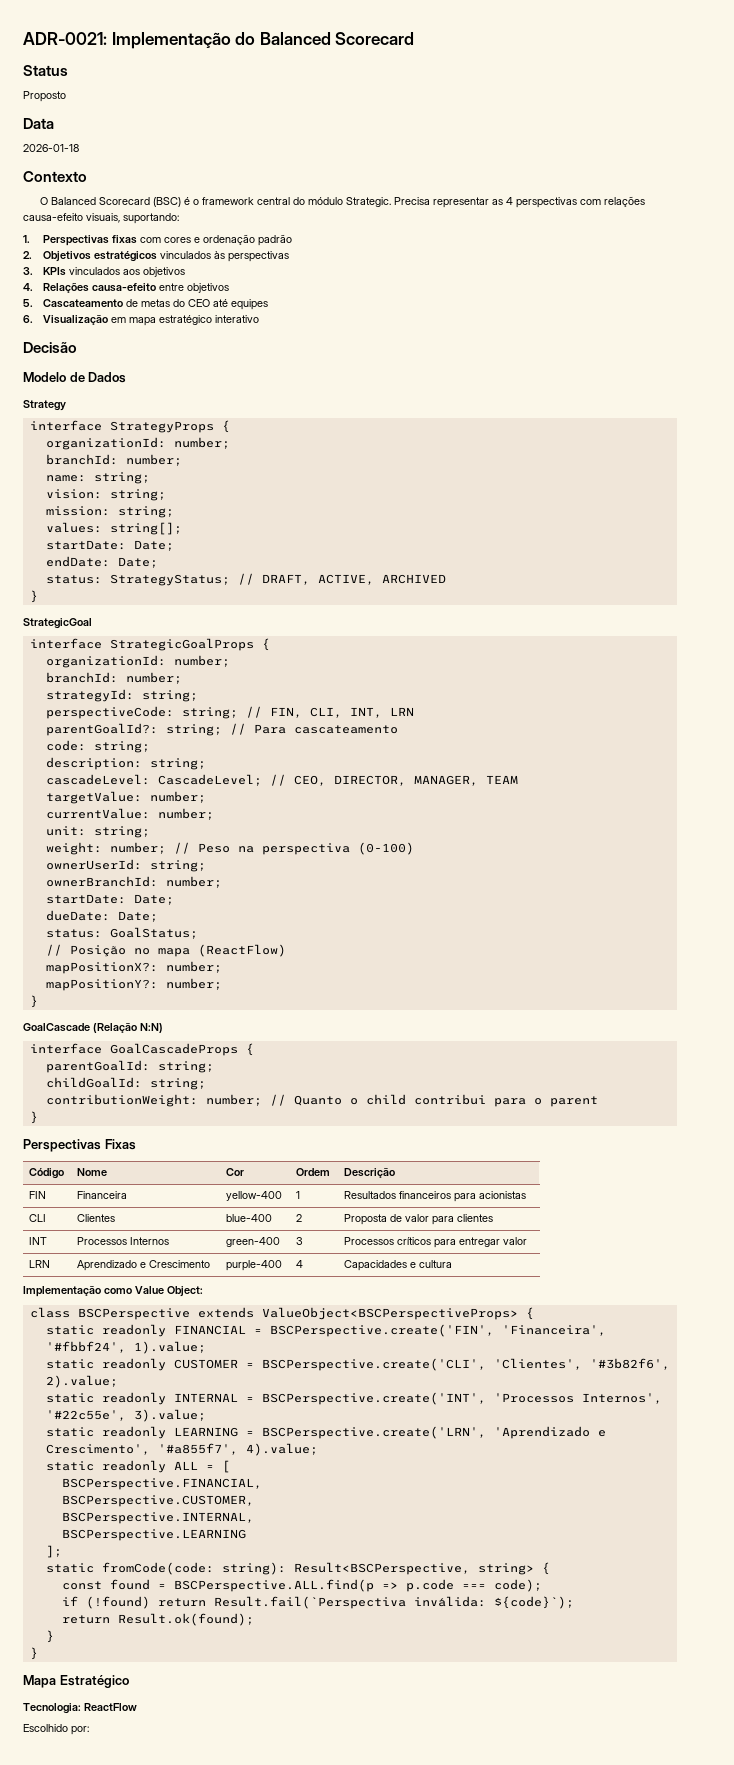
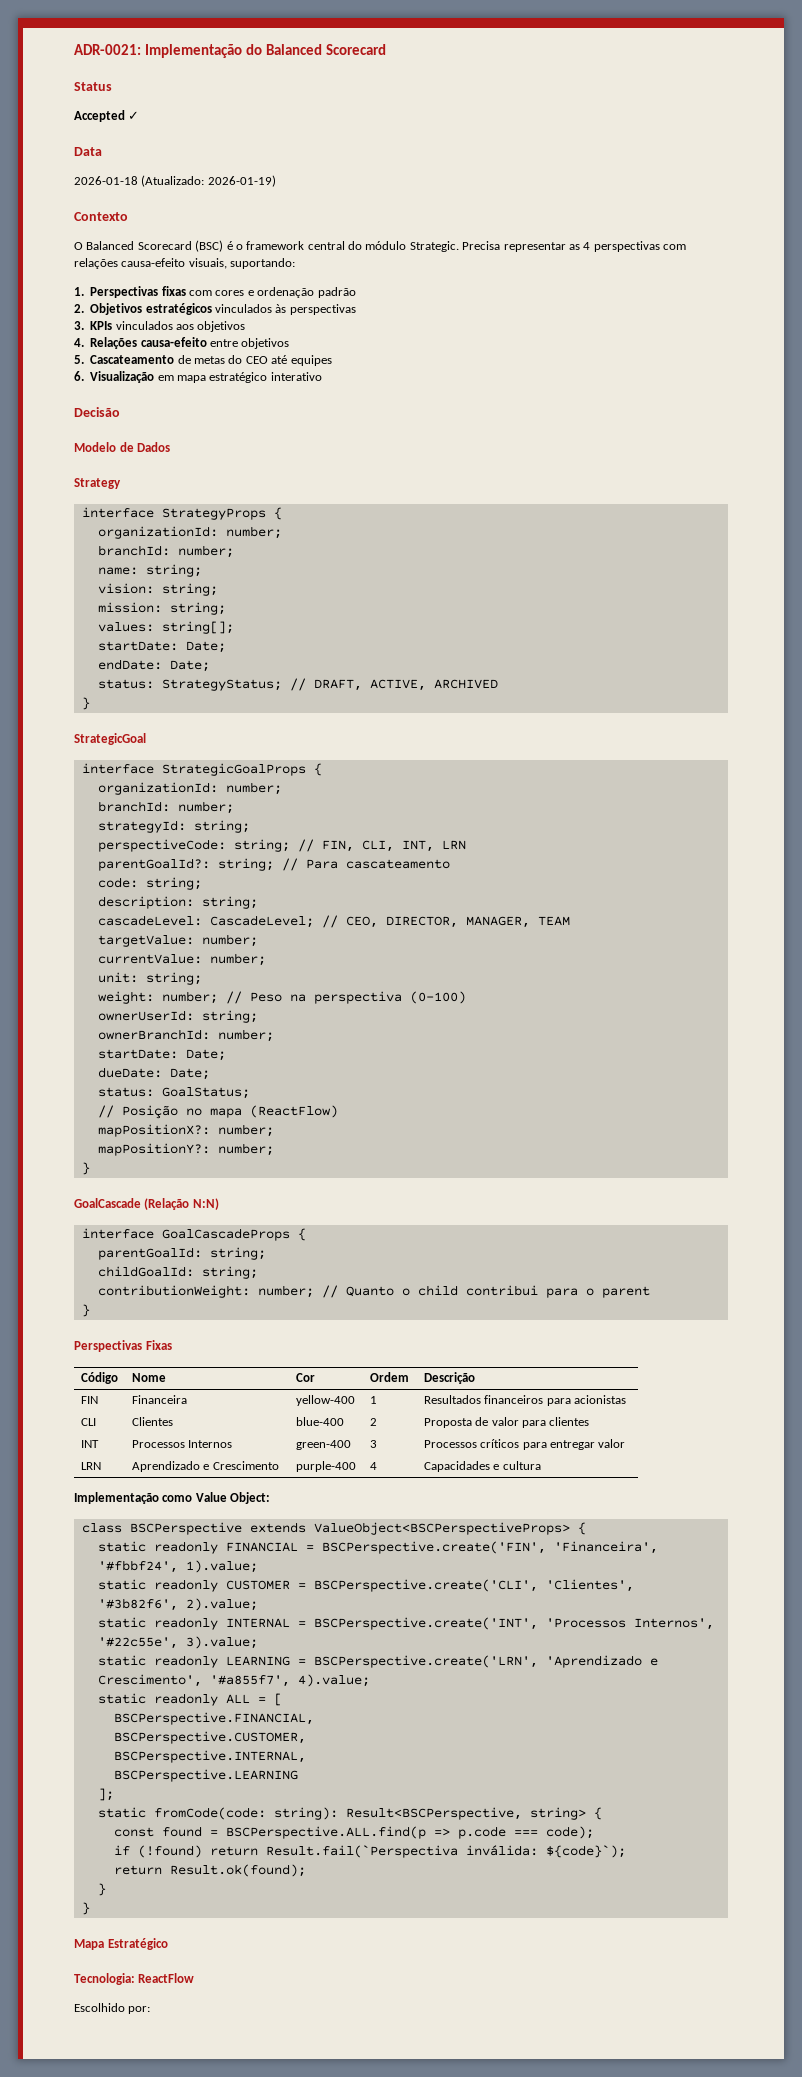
- Proposto
+ Accepted ✓
- 2026-01-18
+ 2026-01-18 (Atualizado: 2026-01-19)

